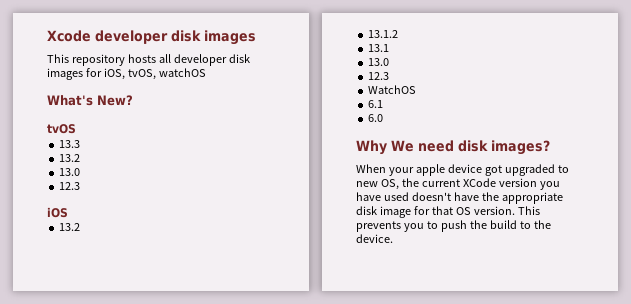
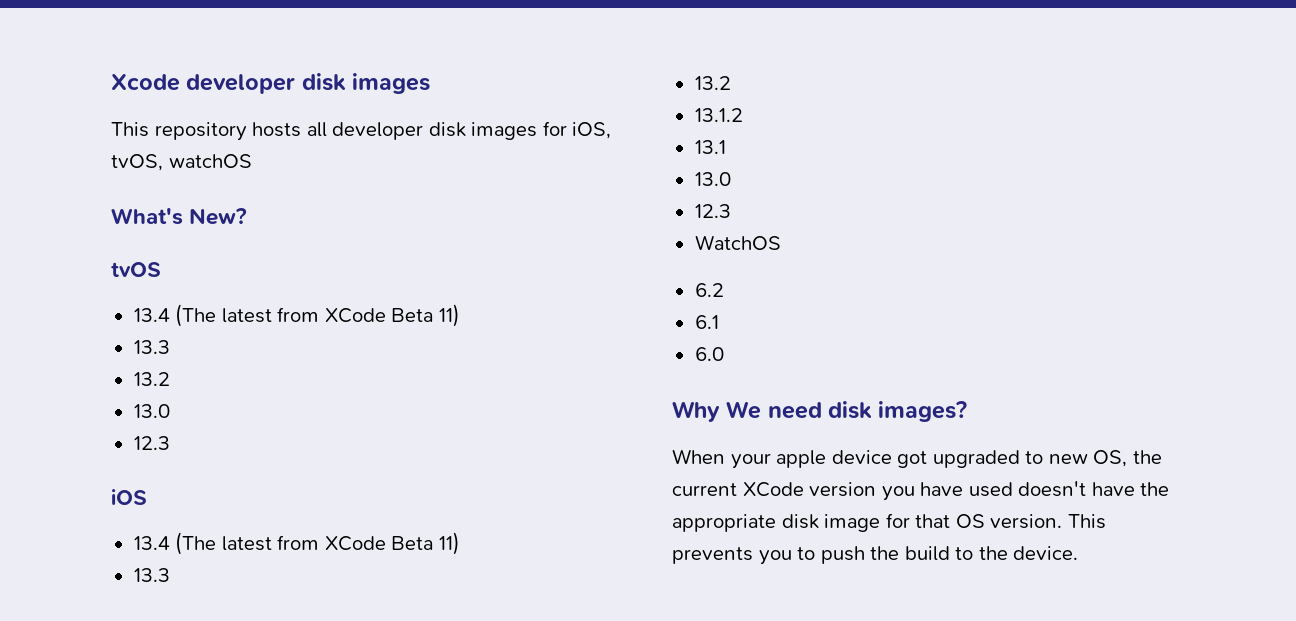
  tvOS
+ 13.4 (The latest from XCode Beta 11)
  iOS
+ 13.4 (The latest from XCode Beta 11)
+ 13.3
+ 6.2

